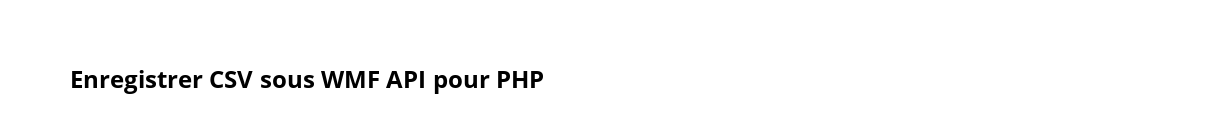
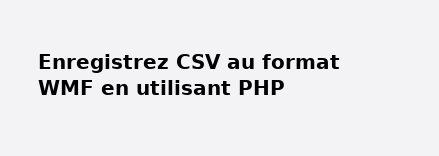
- Enregistrer CSV sous WMF API pour PHP
+ Enregistrez CSV au format WMF en utilisant PHP

